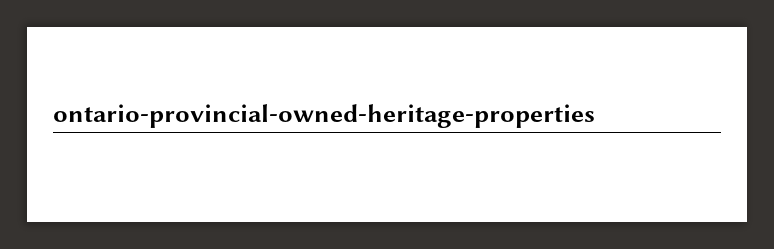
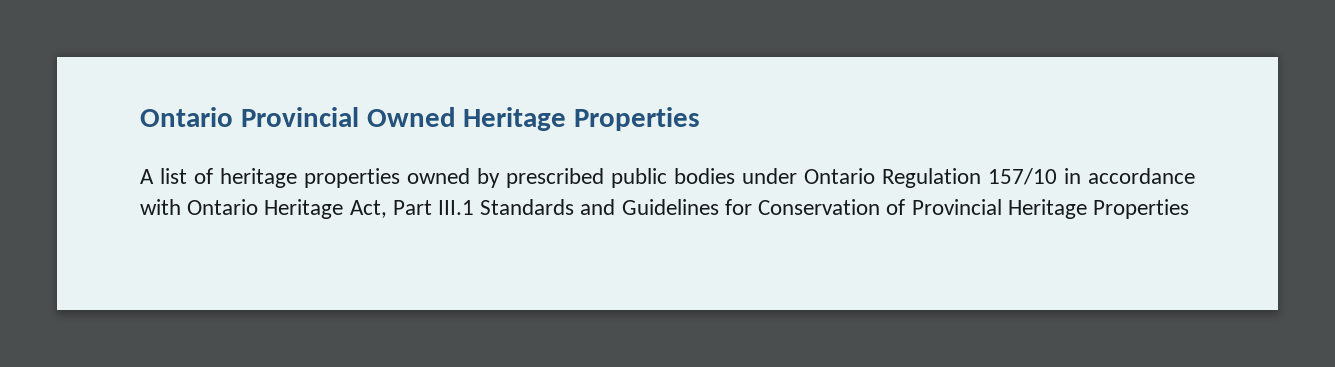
- ontario-provincial-owned-heritage-properties
+ Ontario Provincial Owned Heritage Properties
+ A list of heritage properties owned by prescribed public bodies under Ontario Regulation 157/10 in accordance with Ontario Heritage Act, Part III.1 Standards and Guidelines for Conservation of Provincial Heritage Properties

